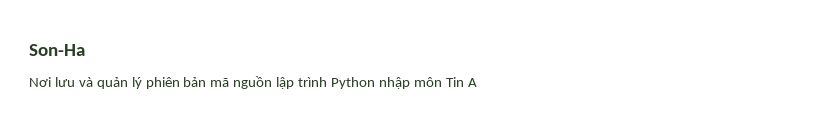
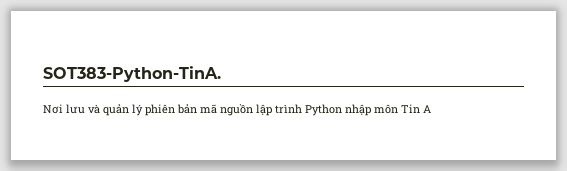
- Son-Ha
+ SOT383-Python-TinA.

